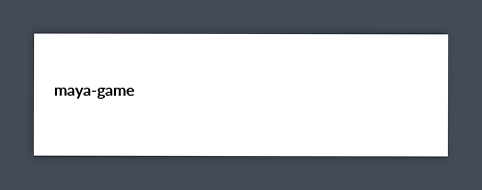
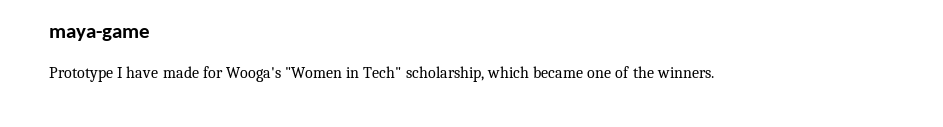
+ Prototype I have made for Wooga's "Women in Tech" scholarship, which became one of the winners.

